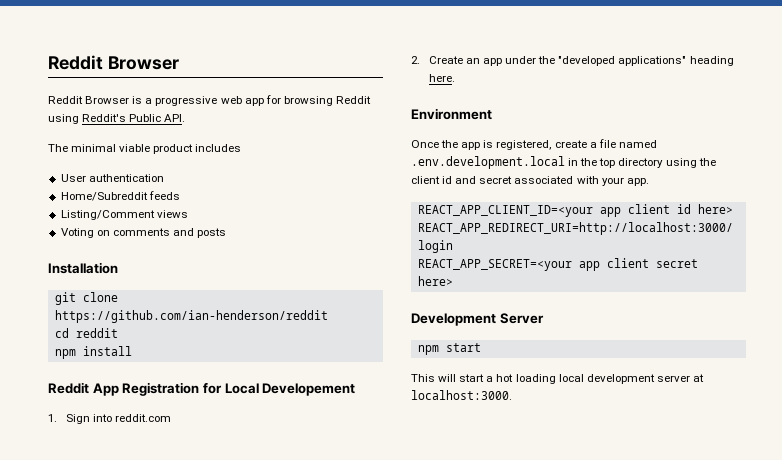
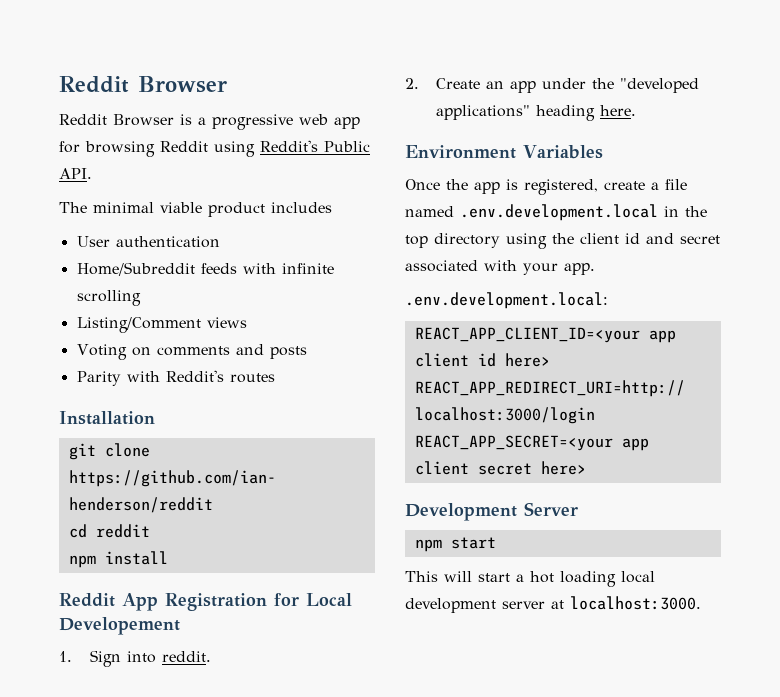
- Home/Subreddit feeds
+ Home/Subreddit feeds with infinite scrolling
+ Parity with Reddit's routes
- 1. Sign into reddit.com
+ 1. Sign into reddit.
- Environment
+ Environment Variables
+ .env.development.local:

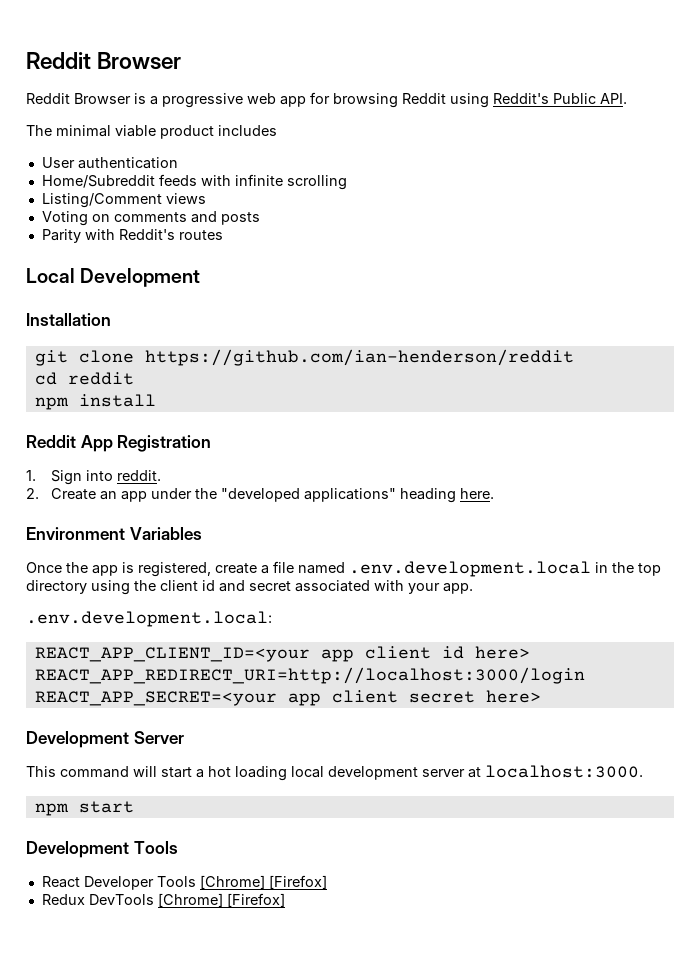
+ Local Development
- Reddit App Registration for Local Developement
+ Reddit App Registration
- npm start
- This will start a hot loading local development server at localhost:3000.
+ This command will start a hot loading local development server at localhost:3000.
+ npm start
+ Development Tools
+ React Developer Tools [Chrome] [Firefox]
+ Redux DevTools [Chrome] [Firefox]

